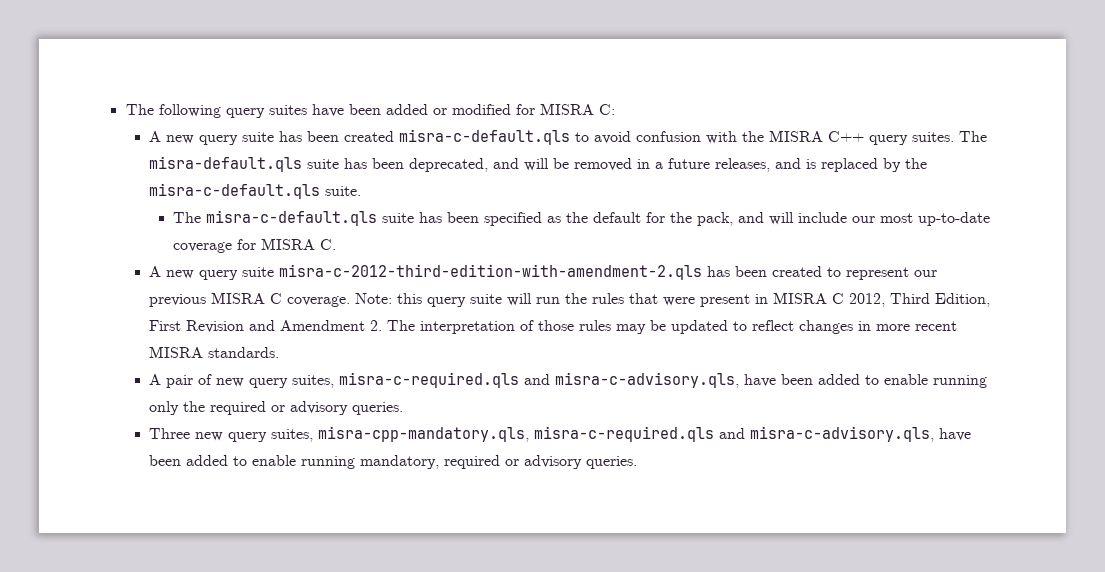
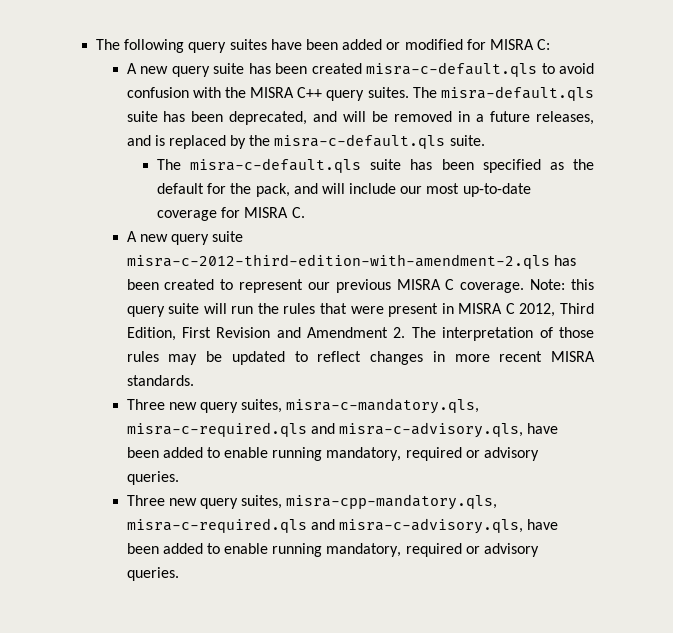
- A pair of new query suites, misra-c-required.qls and misra-c-advisory.qls, have been added to enable running only the required or advisory queries.
+ Three new query suites, misra-c-mandatory.qls, misra-c-required.qls and misra-c-advisory.qls, have been added to enable running mandatory, required or advisory queries.

